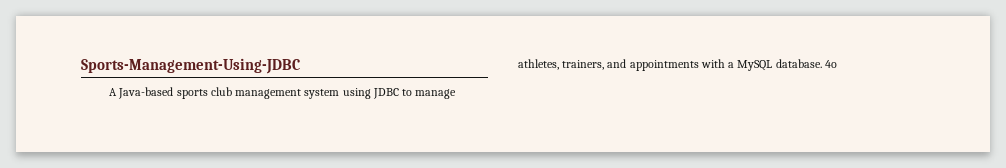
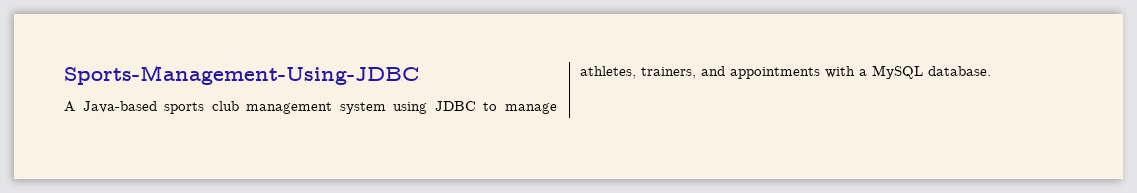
- 4o

